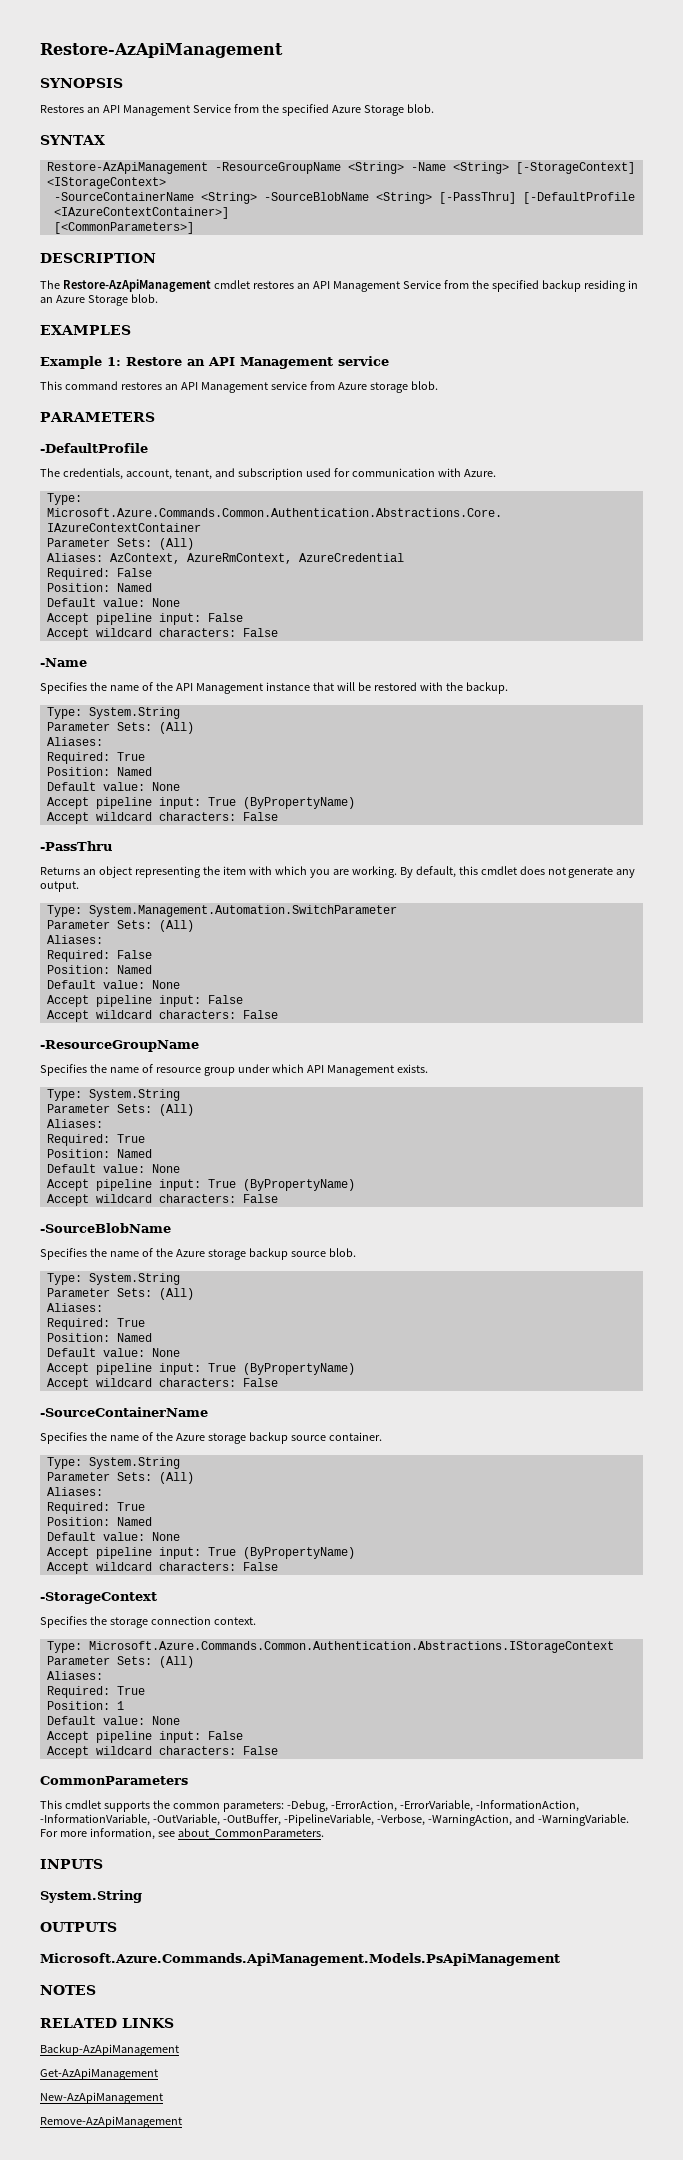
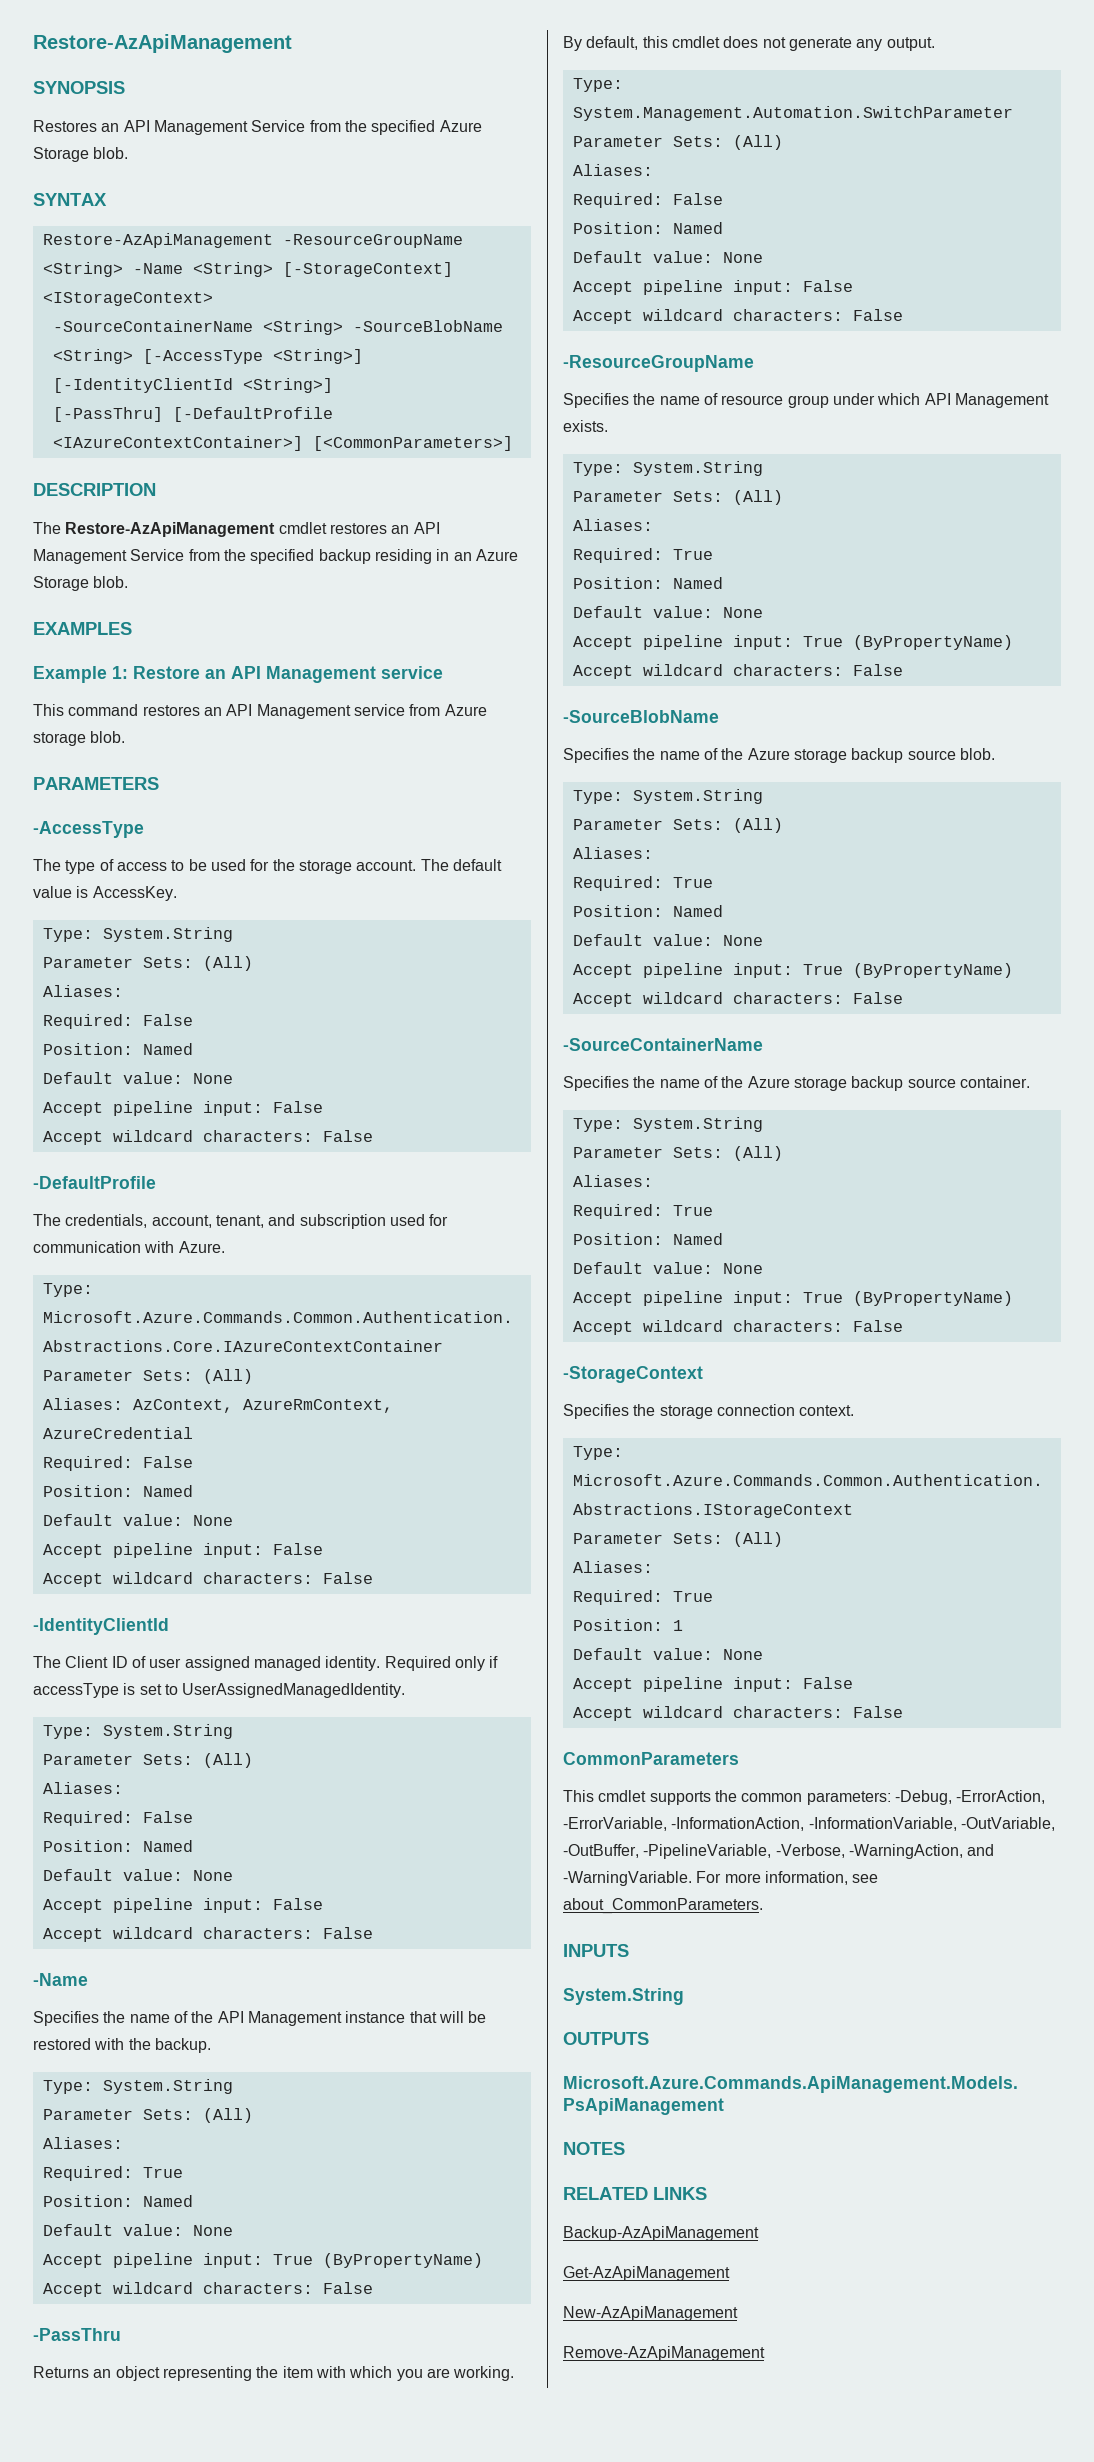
- -SourceContainerName <String> -SourceBlobName <String> [-PassThru] [-DefaultProfile <IAzureContextContainer>]
- [<CommonParameters>]
+ -SourceContainerName <String> -SourceBlobName <String> [-AccessType <String>] [-IdentityClientId <String>]
+ [-PassThru] [-DefaultProfile <IAzureContextContainer>] [<CommonParameters>]
+ -AccessType
+ The type of access to be used for the storage account. The default value is AccessKey.
+ Type: System.String
+ Parameter Sets: (All)
+ Aliases:
+ Required: False
+ Position: Named
+ Default value: None
+ Accept pipeline input: False
+ Accept wildcard characters: False
+ -IdentityClientId
+ The Client ID of user assigned managed identity. Required only if accessType is set to UserAssignedManagedIdentity.
+ Type: System.String
+ Parameter Sets: (All)
+ Aliases:
+ Required: False
+ Position: Named
+ Default value: None
+ Accept pipeline input: False
+ Accept wildcard characters: False

